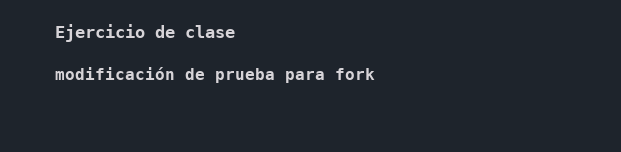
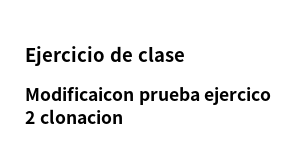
- modificación de prueba para fork
+ Modificaicon prueba ejercico 2 clonacion

